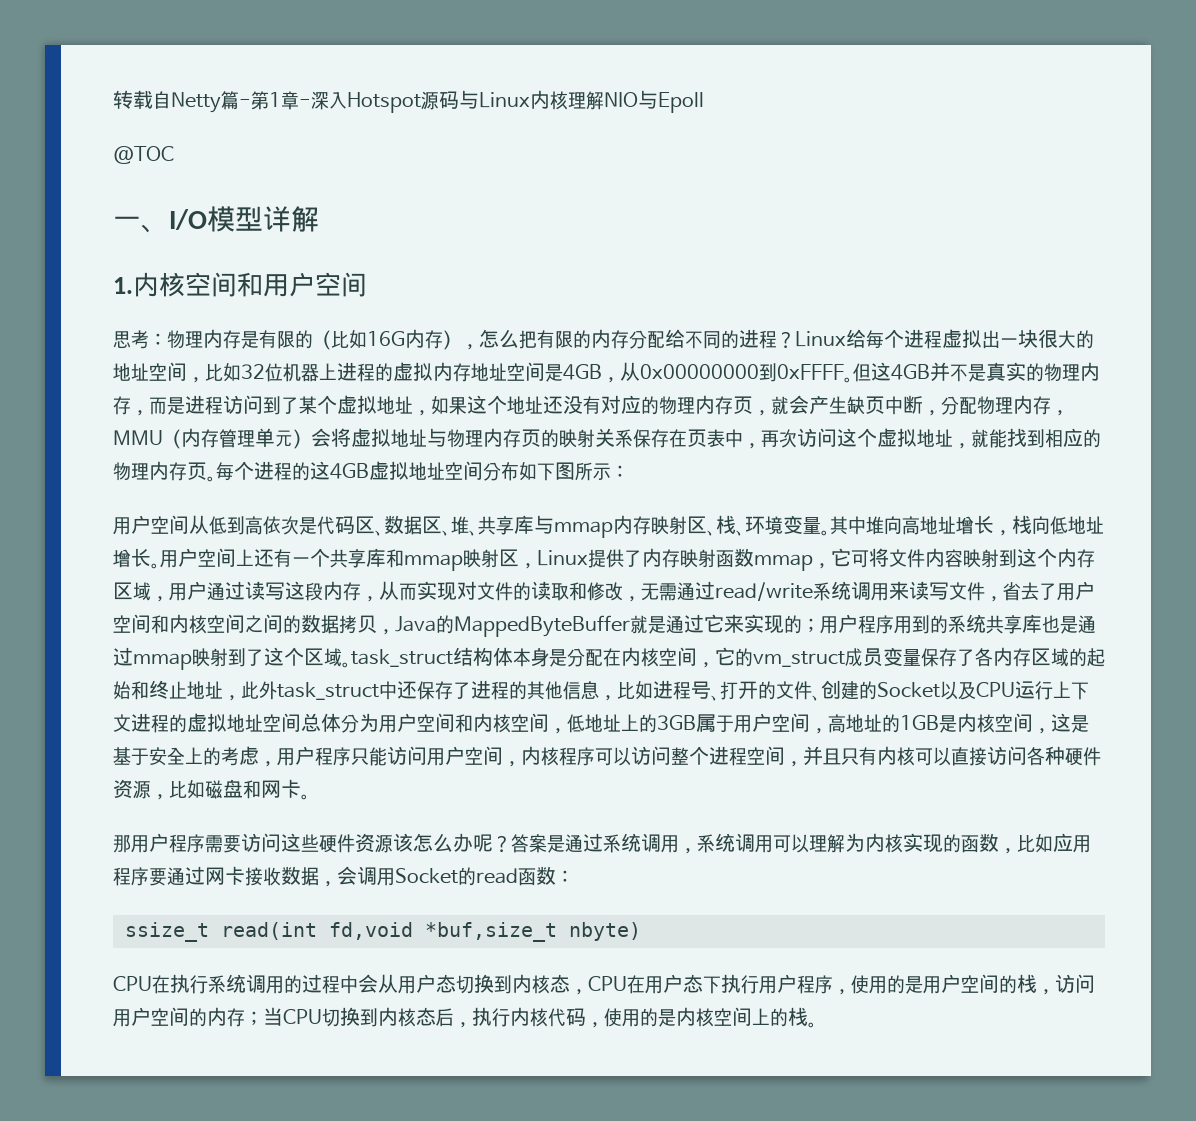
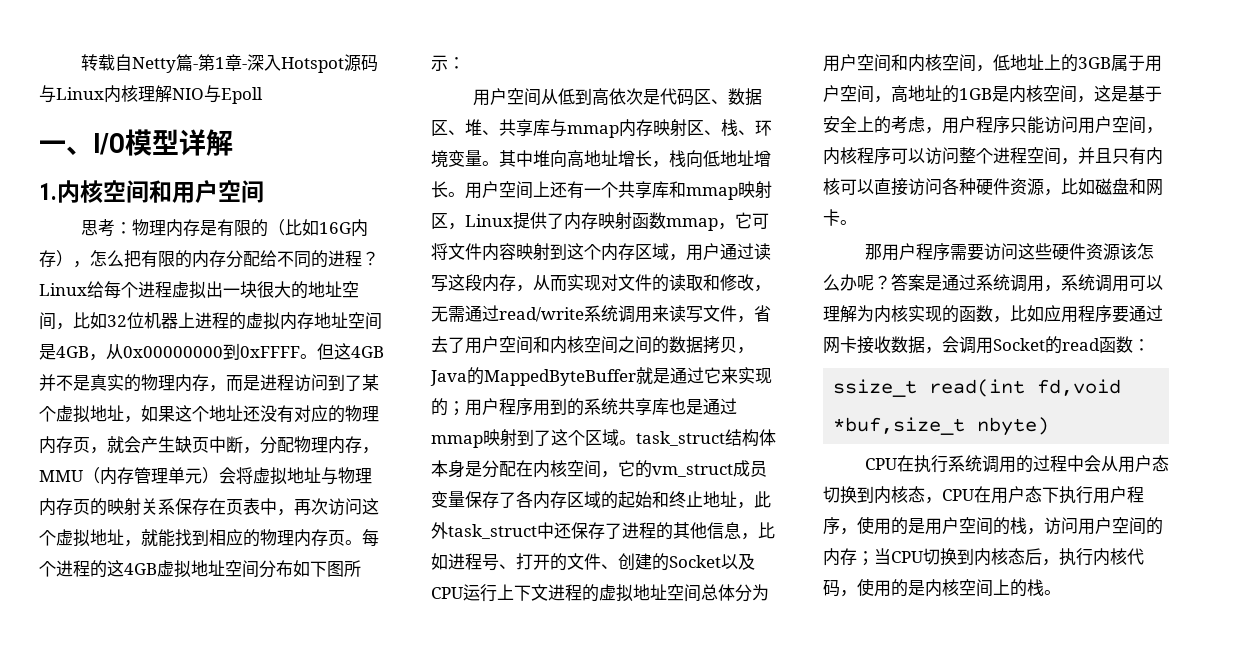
- @TOC

